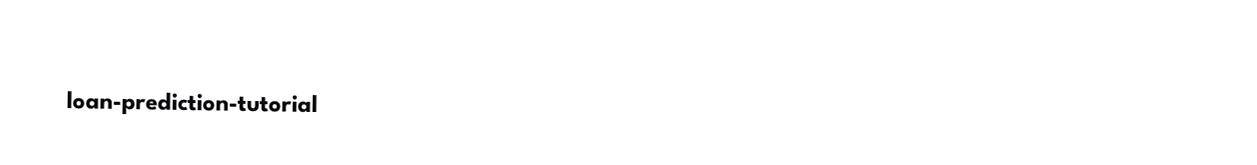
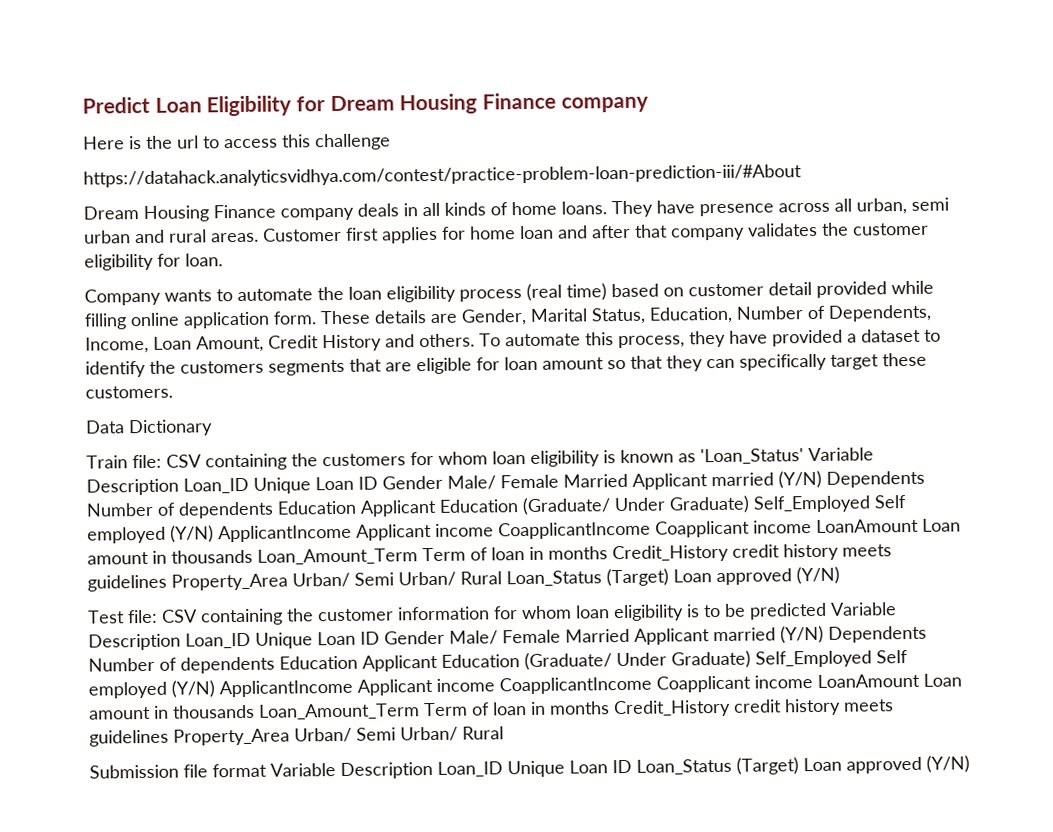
- loan-prediction-tutorial
+ Predict Loan Eligibility for Dream Housing Finance company
+ Here is the url to access this challenge
+ https://datahack.analyticsvidhya.com/contest/practice-problem-loan-prediction-iii/#About
+ Dream Housing Finance company deals in all kinds of home loans. They have presence across all urban, semi urban and rural areas. Customer first applies for home loan and after that company validates the customer eligibility for loan.
+ Company wants to automate the loan eligibility process (real time) based on customer detail provided while filling online application form. These details are Gender, Marital Status, Education, Number of Dependents, Income, Loan Amount, Credit History and others. To automate this process, they have provided a dataset to identify the customers segments that are eligible for loan amount so that they can specifically target these customers.
+ Data Dictionary
+ Train file: CSV containing the customers for whom loan eligibility is known as 'Loan_Status' Variable Description Loan_ID Unique Loan ID Gender Male/ Female Married Applicant married (Y/N) Dependents Number of dependents Education Applicant Education (Graduate/ Under Graduate) Self_Employed Self employed (Y/N) ApplicantIncome Applicant income CoapplicantIncome Coapplicant income LoanAmount Loan amount in thousands Loan_Amount_Term Term of loan in months Credit_History credit history meets guidelines Property_Area Urban/ Semi Urban/ Rural Loan_Status (Target) Loan approved (Y/N)
+ Test file: CSV containing the customer information for whom loan eligibility is to be predicted Variable Description Loan_ID Unique Loan ID Gender Male/ Female Married Applicant married (Y/N) Dependents Number of dependents Education Applicant Education (Graduate/ Under Graduate) Self_Employed Self employed (Y/N) ApplicantIncome Applicant income CoapplicantIncome Coapplicant income LoanAmount Loan amount in thousands Loan_Amount_Term Term of loan in months Credit_History credit history meets guidelines Property_Area Urban/ Semi Urban/ Rural
+ Submission file format Variable Description Loan_ID Unique Loan ID Loan_Status (Target) Loan approved (Y/N)

